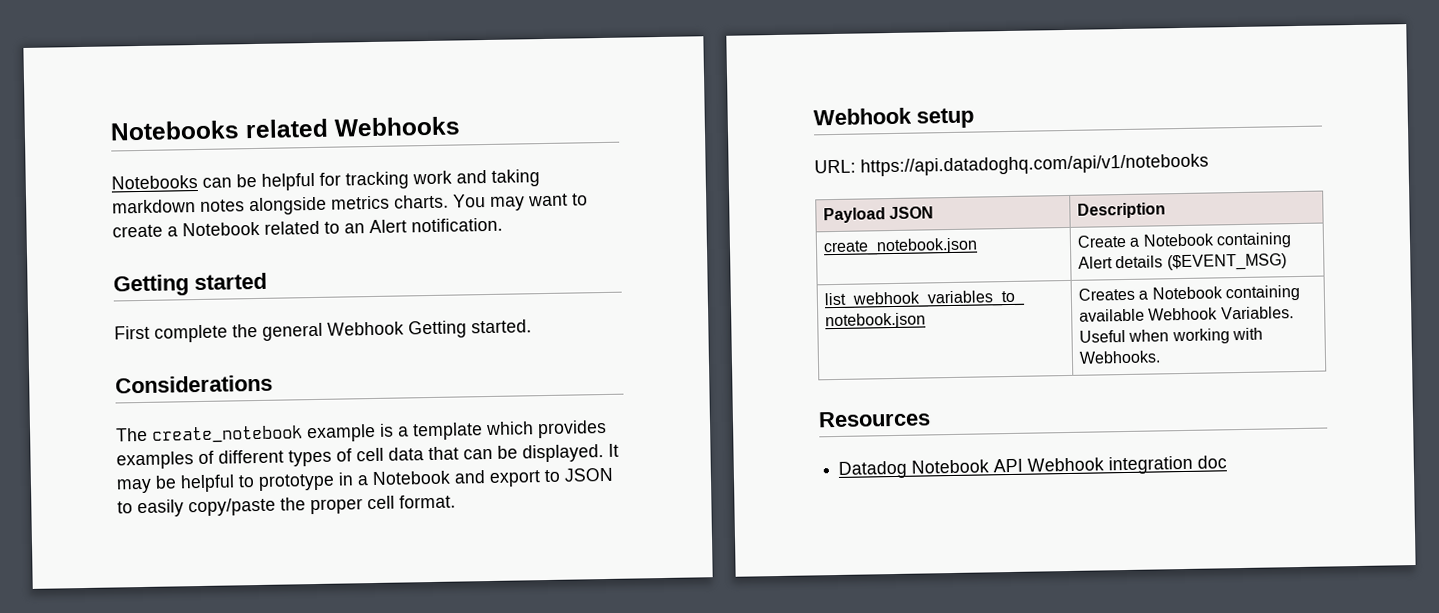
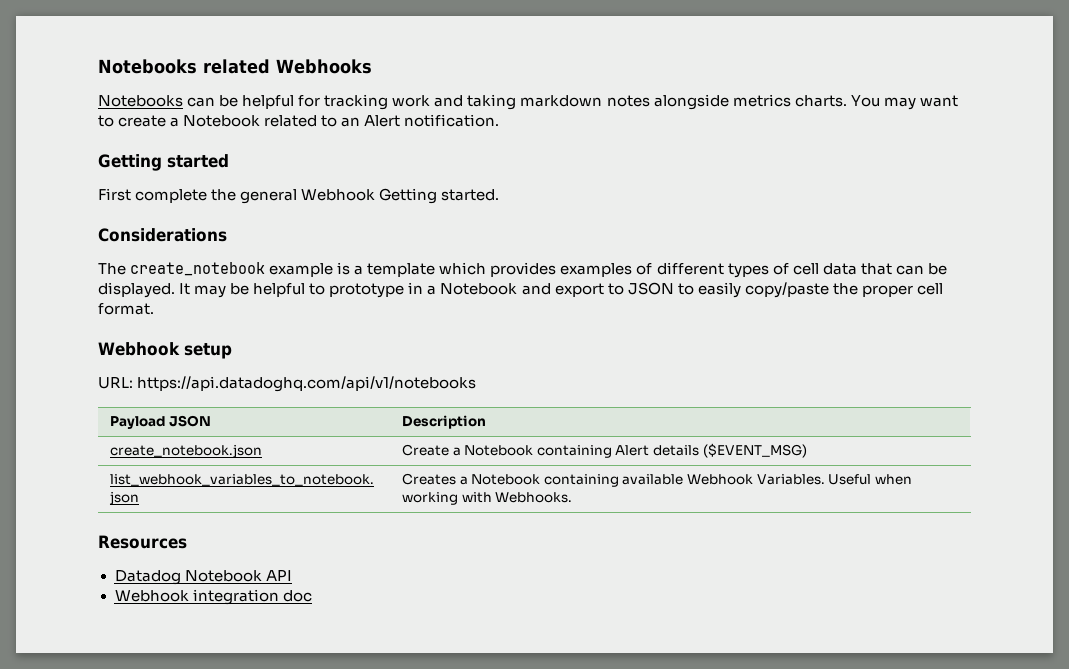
- Datadog Notebook API Webhook integration doc
+ Datadog Notebook API
+ Webhook integration doc

